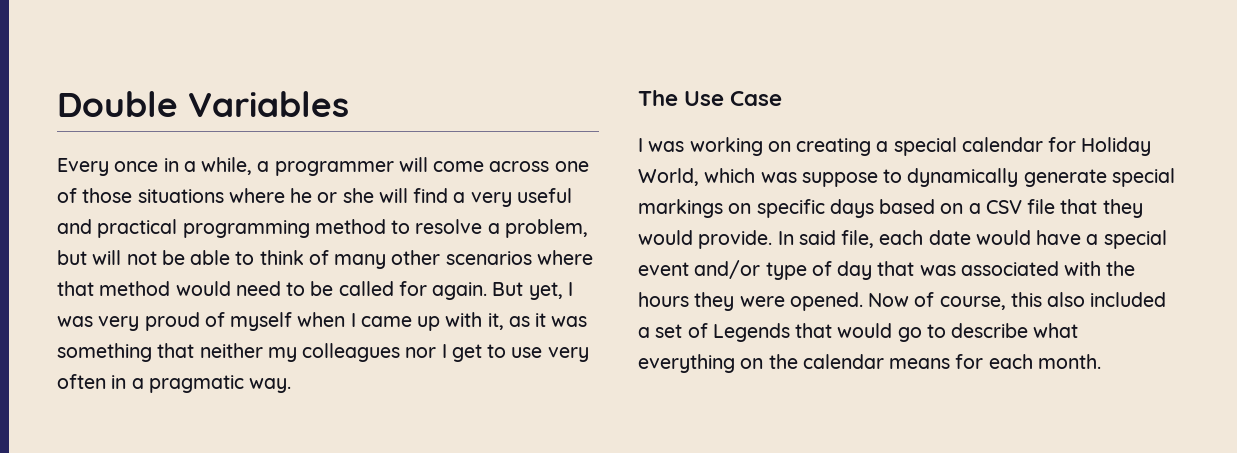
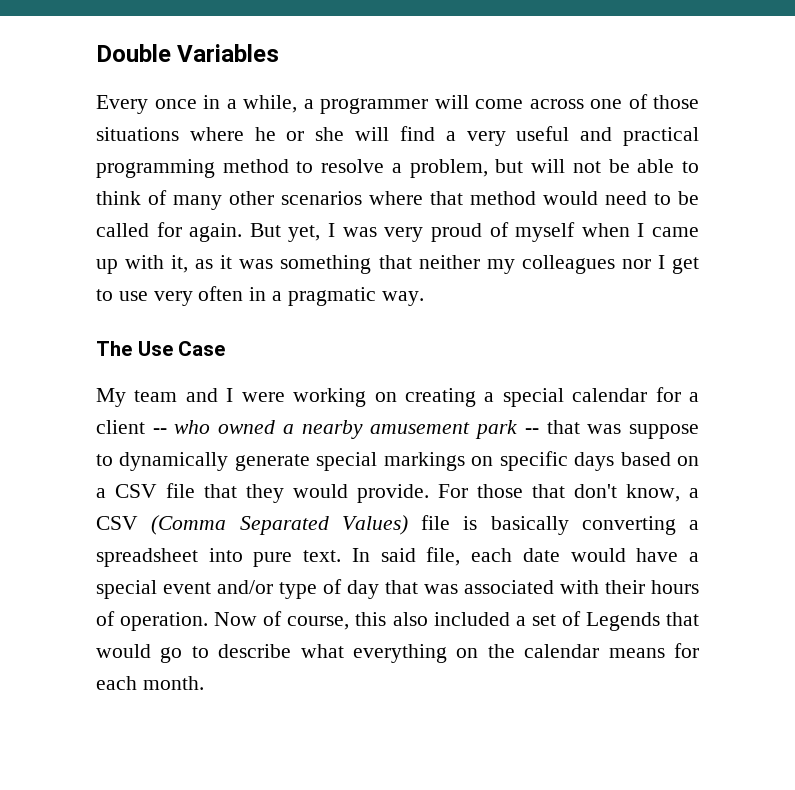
- I was working on creating a special calendar for Holiday World, which was suppose to dynamically generate special markings on specific days based on a CSV file that they would provide.
+ My team and I were working on creating a special calendar for a client -- who owned a nearby amusement park -- that was suppose to dynamically generate special markings on specific days based on a CSV file that they would provide.
+ For those that don't know, a CSV (Comma Separated Values) file is basically converting a spreadsheet into pure text.
- In said file, each date would have a special event and/or type of day that was associated with the hours they were opened.
+ In said file, each date would have a special event and/or type of day that was associated with their hours of operation.

